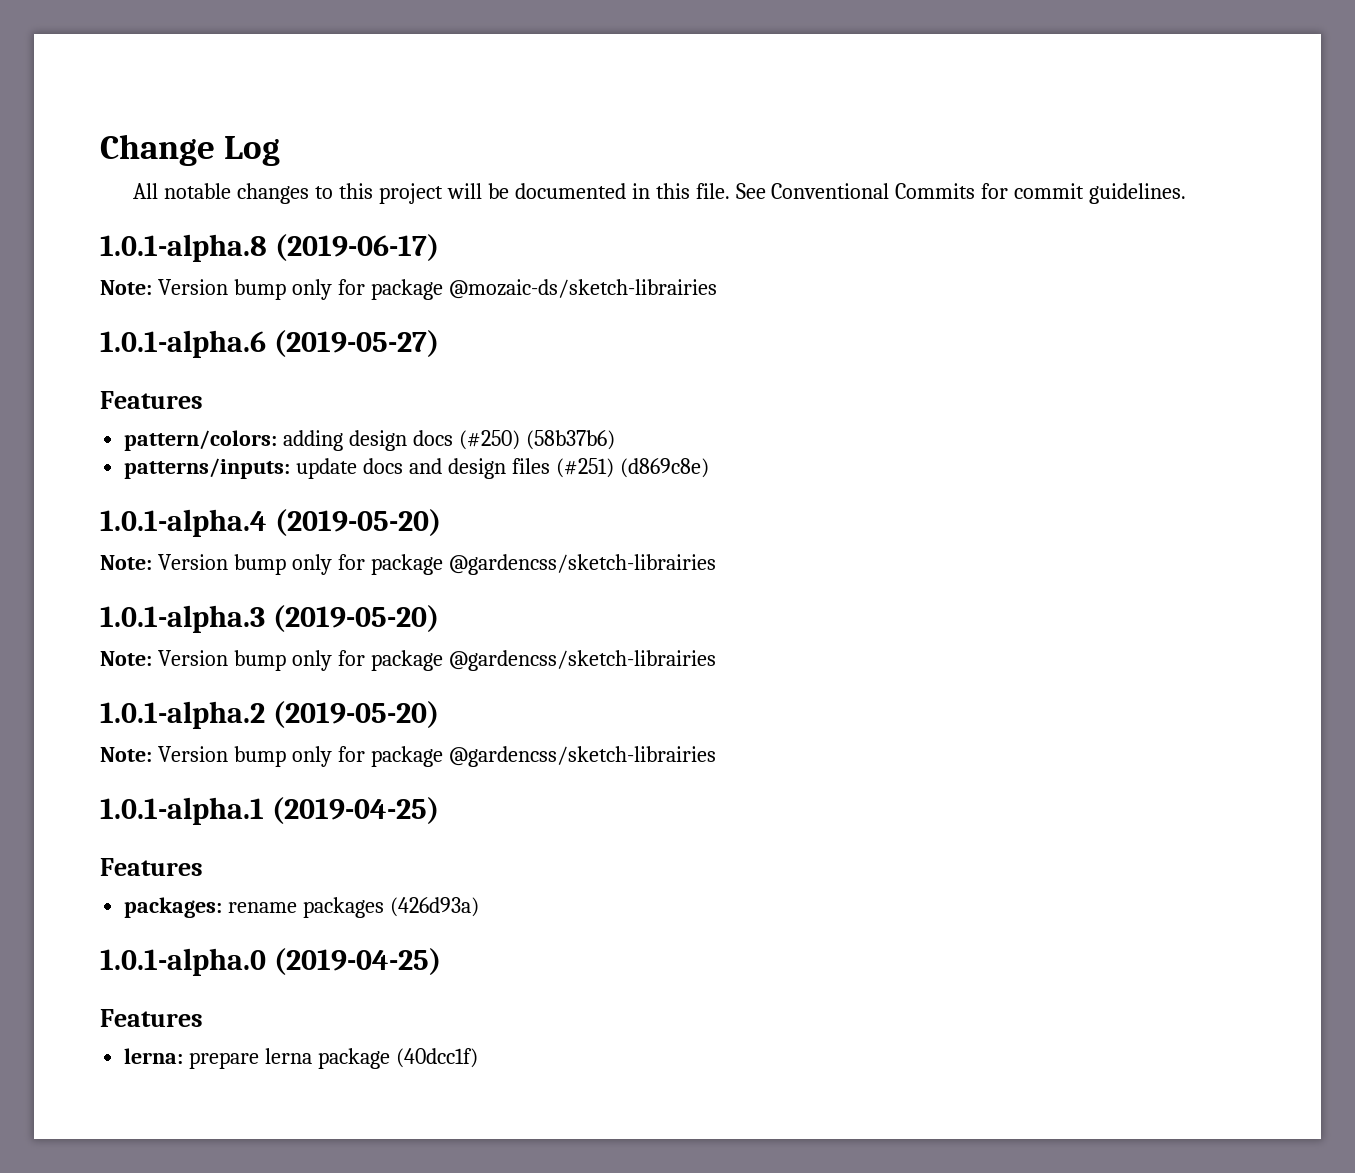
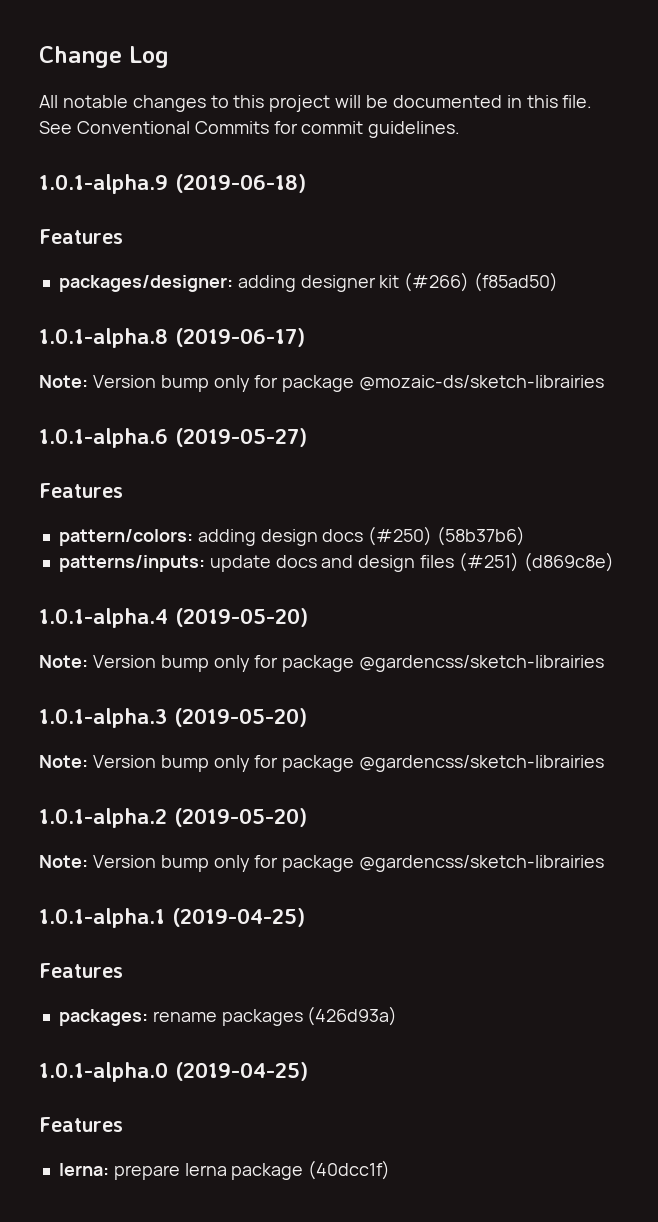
+ 1.0.1-alpha.9 (2019-06-18)
+ Features
+ packages/designer: adding designer kit (#266) (f85ad50)

